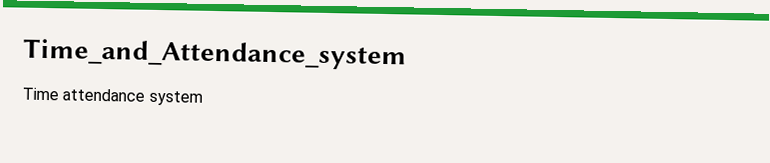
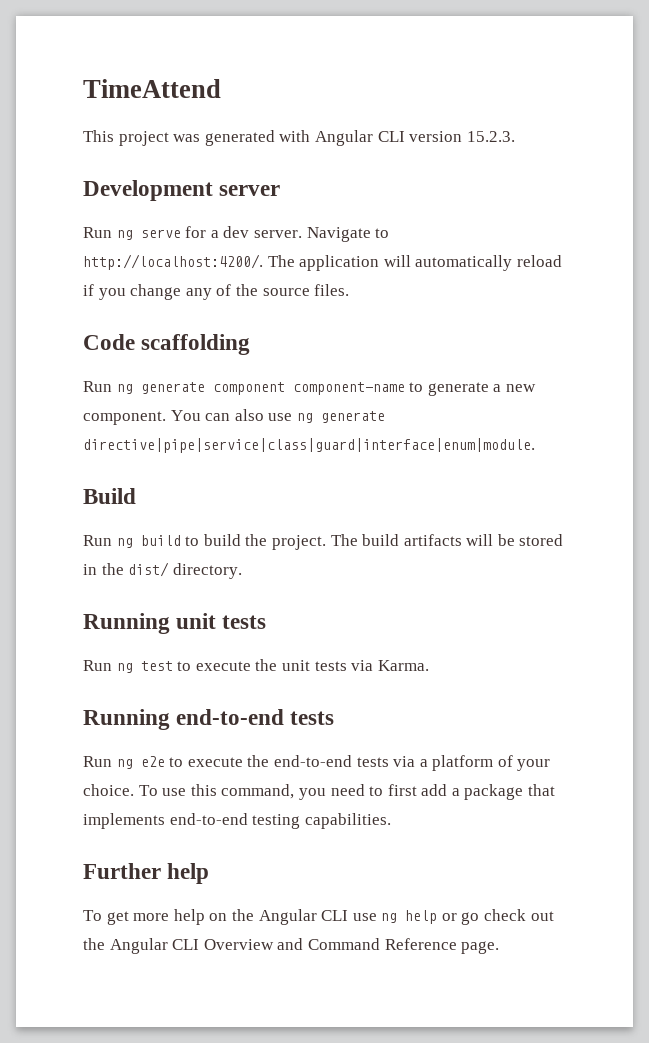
- Time_and_Attendance_system
- Time attendance system
+ TimeAttend
+ This project was generated with Angular CLI version 15.2.3.
+ Development server
+ Run ng serve for a dev server. Navigate to http://localhost:4200/. The application will automatically reload if you change any of the source files.
+ Code scaffolding
+ Run ng generate component component-name to generate a new component. You can also use ng generate directive|pipe|service|class|guard|interface|enum|module.
+ Build
+ Run ng build to build the project. The build artifacts will be stored in the dist/ directory.
+ Running unit tests
+ Run ng test to execute the unit tests via Karma.
+ Running end-to-end tests
+ Run ng e2e to execute the end-to-end tests via a platform of your choice. To use this command, you need to first add a package that implements end-to-end testing capabilities.
+ Further help
+ To get more help on the Angular CLI use ng help or go check out the Angular CLI Overview and Command Reference page.

